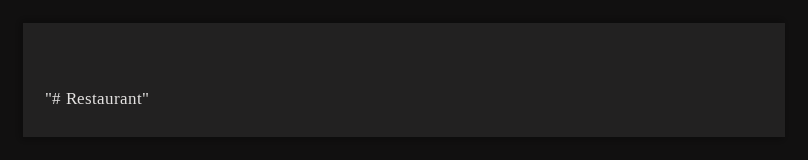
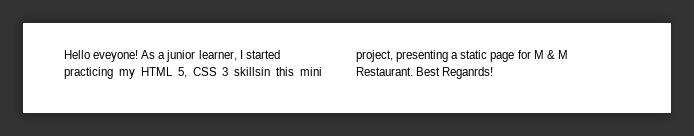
- "# Restaurant"
+ Hello eveyone! As a junior learner, I started practicing my HTML 5, CSS 3 skillsin this mini project, presenting a static page for M & M Restaurant. Best Reganrds!

